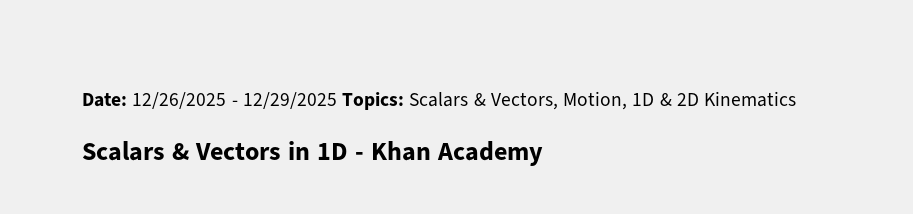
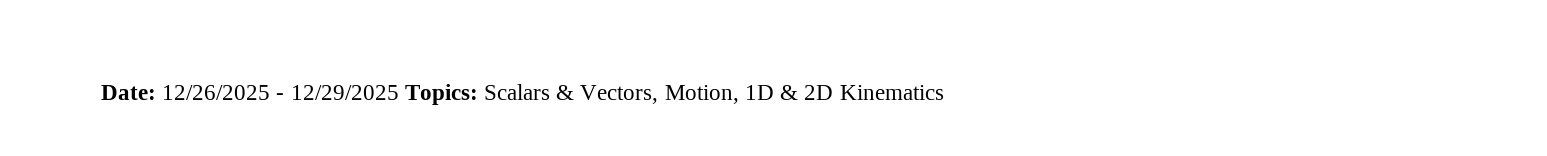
- Scalars & Vectors in 1D - Khan Academy

